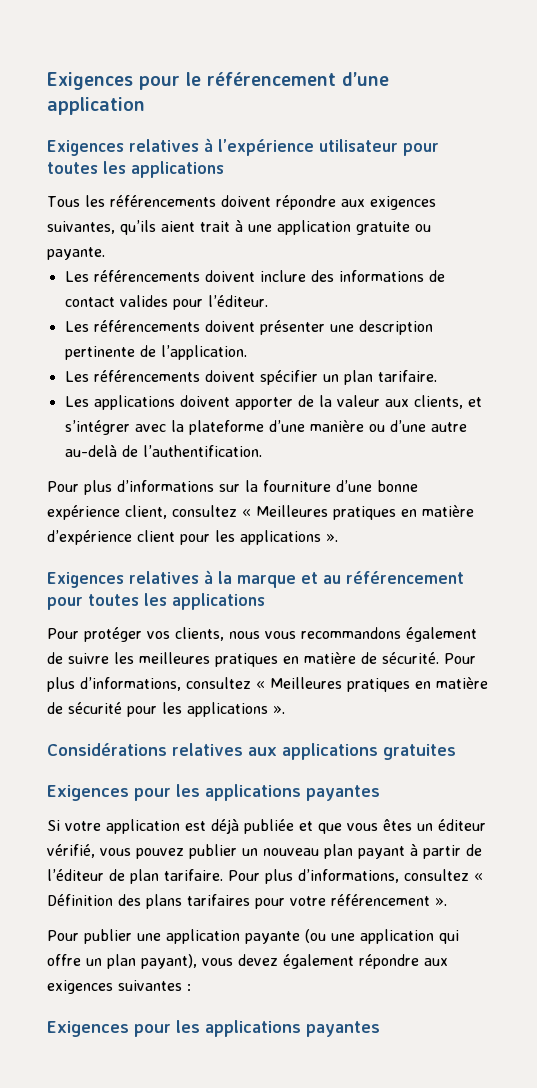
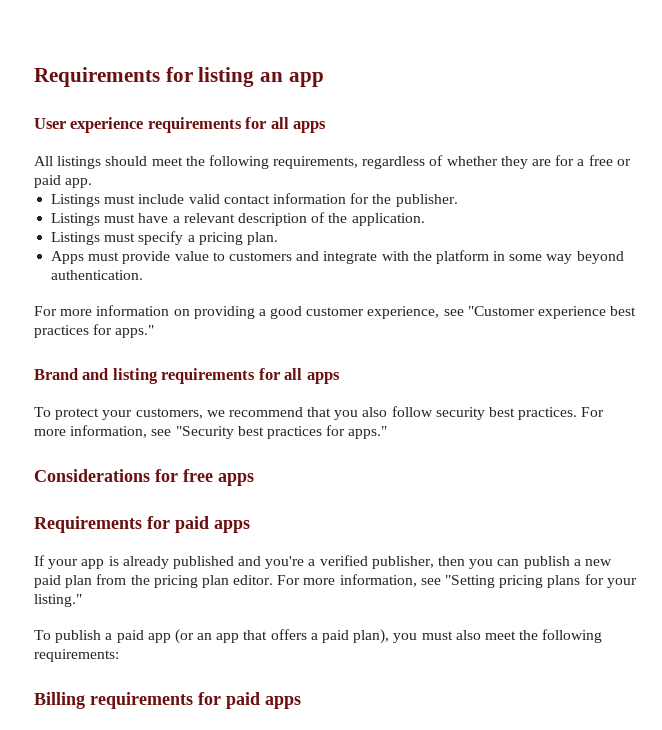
- Exigences pour le référencement d’une application
- Exigences relatives à l’expérience utilisateur pour toutes les applications
- Tous les référencements doivent répondre aux exigences suivantes, qu’ils aient trait à une application gratuite ou payante.
- Les référencements doivent inclure des informations de contact valides pour l’éditeur.
- Les référencements doivent présenter une description pertinente de l’application.
- Les référencements doivent spécifier un plan tarifaire.
- Les applications doivent apporter de la valeur aux clients, et s’intégrer avec la plateforme d’une manière ou d’une autre au-delà de l’authentification.
- Pour plus d’informations sur la fourniture d’une bonne expérience client, consultez « Meilleures pratiques en matière d’expérience client pour les applications ».
- Exigences relatives à la marque et au référencement pour toutes les applications
- Pour protéger vos clients, nous vous recommandons également de suivre les meilleures pratiques en matière de sécurité. Pour plus d’informations, consultez « Meilleures pratiques en matière de sécurité pour les applications ».
- Considérations relatives aux applications gratuites
- Exigences pour les applications payantes
- Si votre application est déjà publiée et que vous êtes un éditeur vérifié, vous pouvez publier un nouveau plan payant à partir de l’éditeur de plan tarifaire. Pour plus d’informations, consultez « Définition des plans tarifaires pour votre référencement ».
- Pour publier une application payante (ou une application qui offre un plan payant), vous devez également répondre aux exigences suivantes :
- Exigences pour les applications payantes
+ Requirements for listing an app
+ User experience requirements for all apps
+ All listings should meet the following requirements, regardless of whether they are for a free or paid app.
+ Listings must include valid contact information for the publisher.
+ Listings must have a relevant description of the application.
+ Listings must specify a pricing plan.
+ Apps must provide value to customers and integrate with the platform in some way beyond authentication.
+ For more information on providing a good customer experience, see "Customer experience best practices for apps."
+ Brand and listing requirements for all apps
+ To protect your customers, we recommend that you also follow security best practices. For more information, see "Security best practices for apps."
+ Considerations for free apps
+ Requirements for paid apps
+ If your app is already published and you're a verified publisher, then you can publish a new paid plan from the pricing plan editor. For more information, see "Setting pricing plans for your listing."
+ To publish a paid app (or an app that offers a paid plan), you must also meet the following requirements:
+ Billing requirements for paid apps

